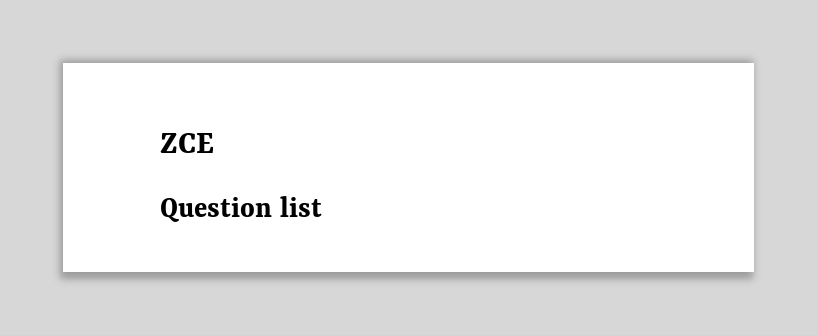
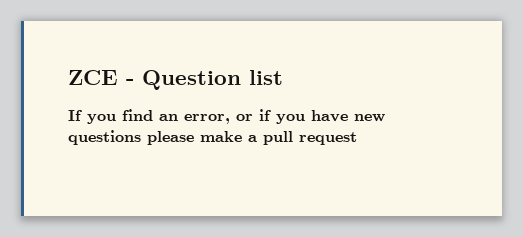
- ZCE
- Question list
+ ZCE - Question list
+ If you find an error, or if you have new questions please make a pull request

